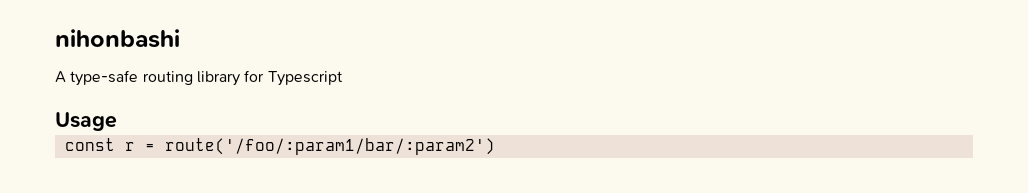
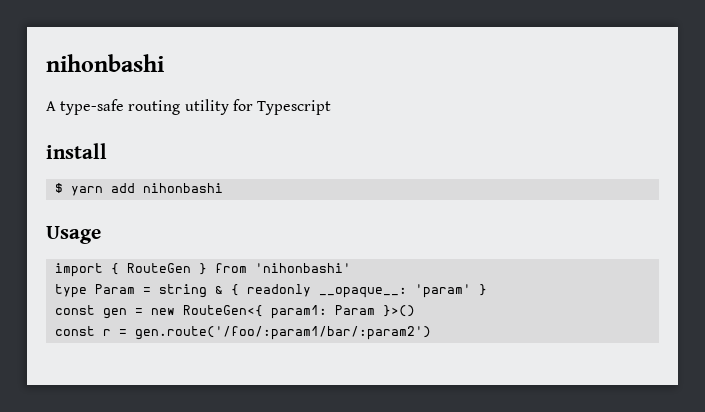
- A type-safe routing library for Typescript
+ A type-safe routing utility for Typescript
+ install
+ $ yarn add nihonbashi
  Usage
+ import { RouteGen } from 'nihonbashi'
+ type Param = string & { readonly __opaque__: 'param' }
+ const gen = new RouteGen<{ param1: Param }>()
- const r = route('/foo/:param1/bar/:param2')
+ const r = gen.route('/foo/:param1/bar/:param2')

